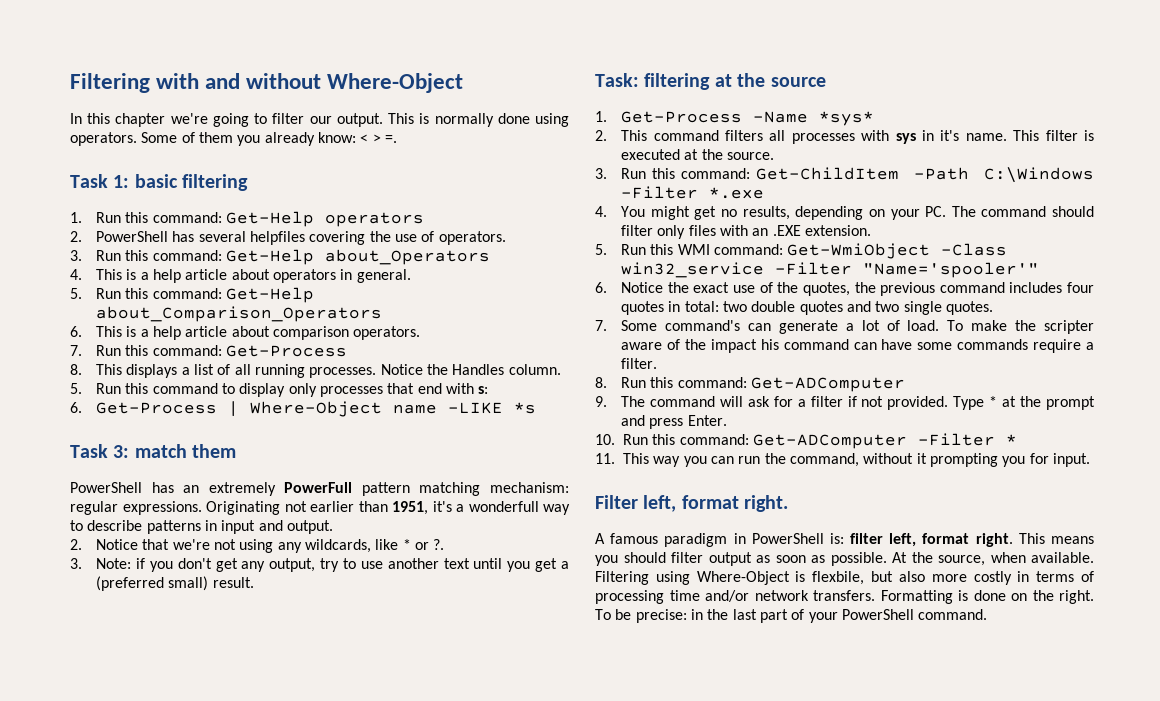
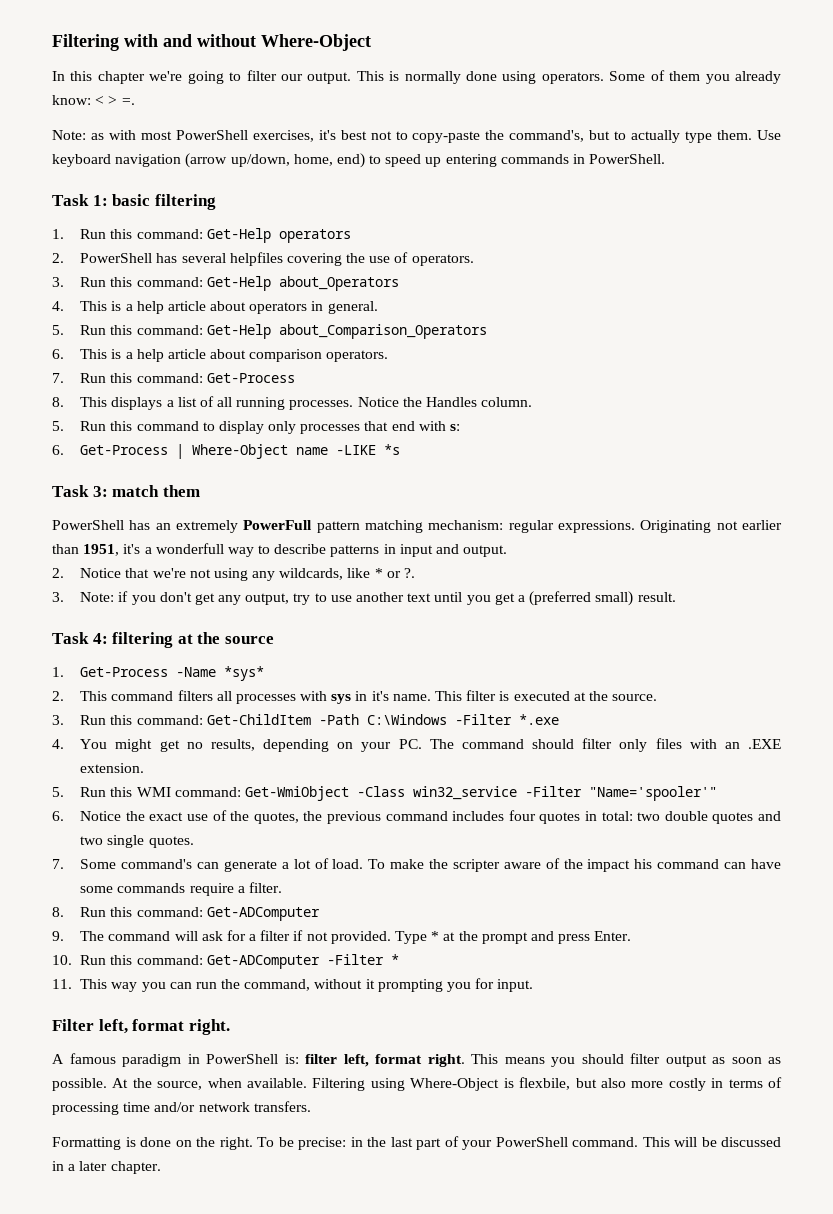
+ Note: as with most PowerShell exercises, it's best not to copy-paste the command's, but to actually type them. Use keyboard navigation (arrow up/down, home, end) to speed up entering commands in PowerShell.
- Task: filtering at the source
+ Task 4: filtering at the source
- Filtering using Where-Object is flexbile, but also more costly in terms of processing time and/or network transfers. Formatting is done on the right.
+ Filtering using Where-Object is flexbile, but also more costly in terms of processing time and/or network transfers.
+ Formatting is done on the right.
+ This will be discussed in a later chapter.

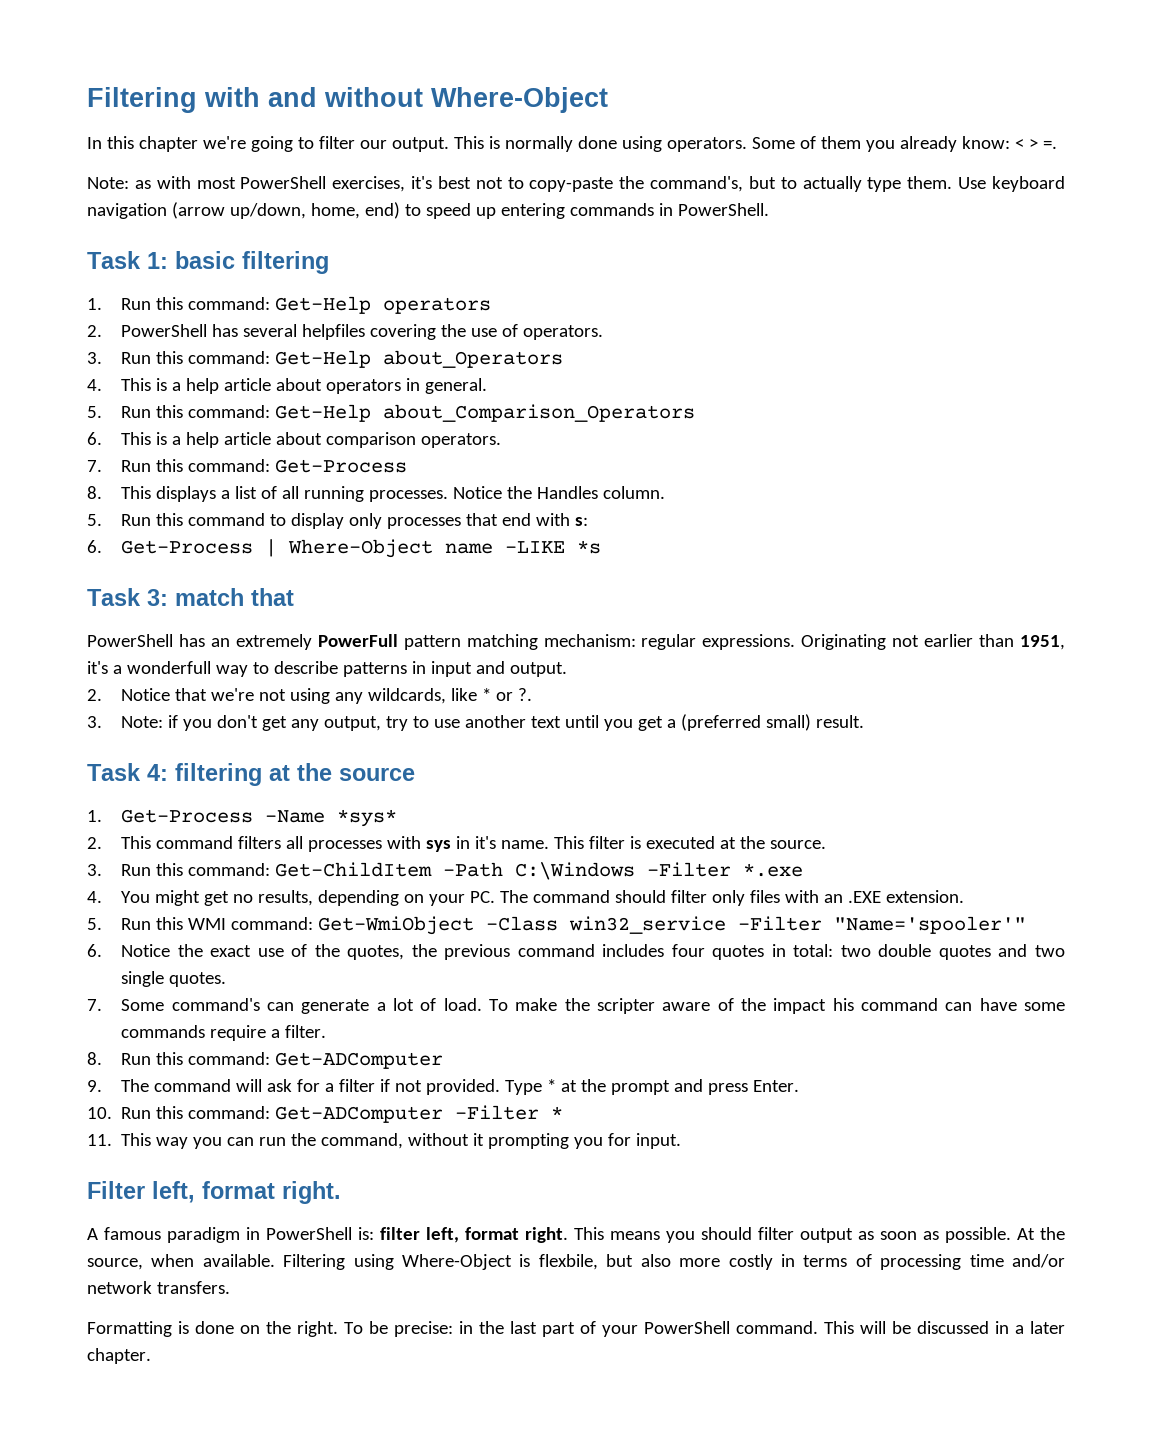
- Task 3: match them
+ Task 3: match that

